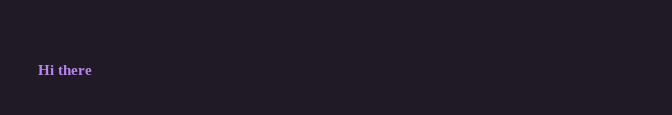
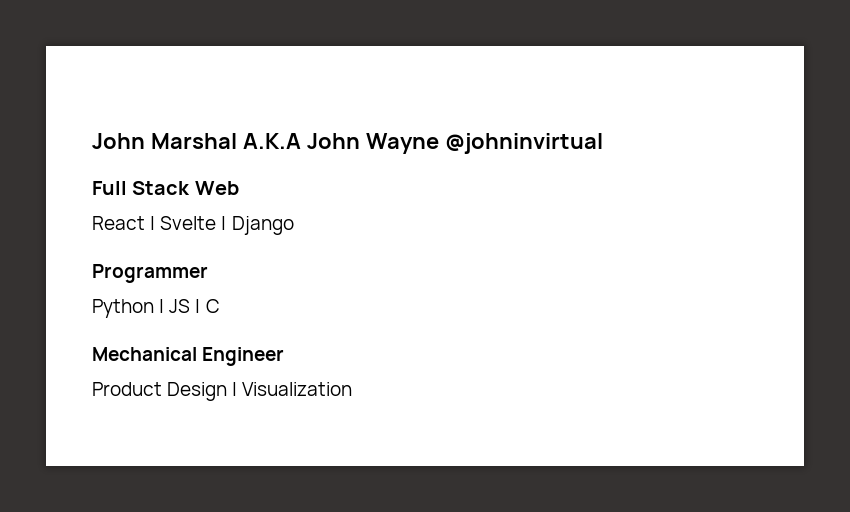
- Hi there
+ John Marshal A.K.A John Wayne @johninvirtual
+ Full Stack Web
+ React | Svelte | Django
+ Programmer
+ Python | JS | C
+ Mechanical Engineer
+ Product Design | Visualization

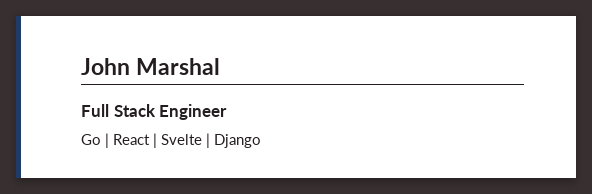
- John Marshal A.K.A John Wayne @johninvirtual
+ John Marshal
- Full Stack Web
- React | Svelte | Django
+ Full Stack Engineer
+ Go | React | Svelte | Django
- Programmer
- Python | JS | C
- Mechanical Engineer
- Product Design | Visualization

